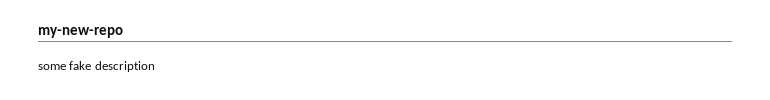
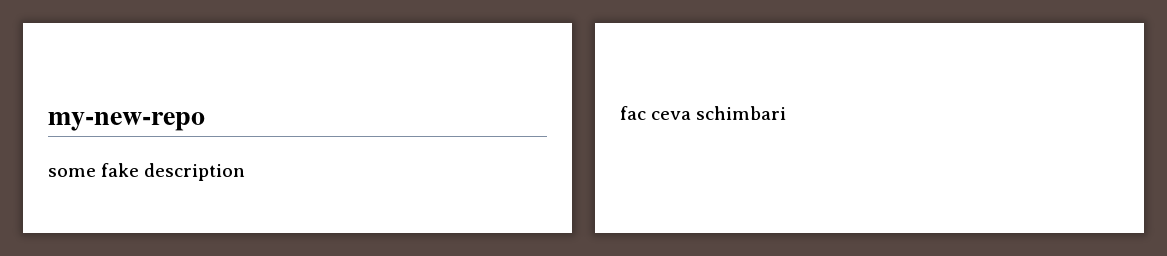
+ fac ceva schimbari

